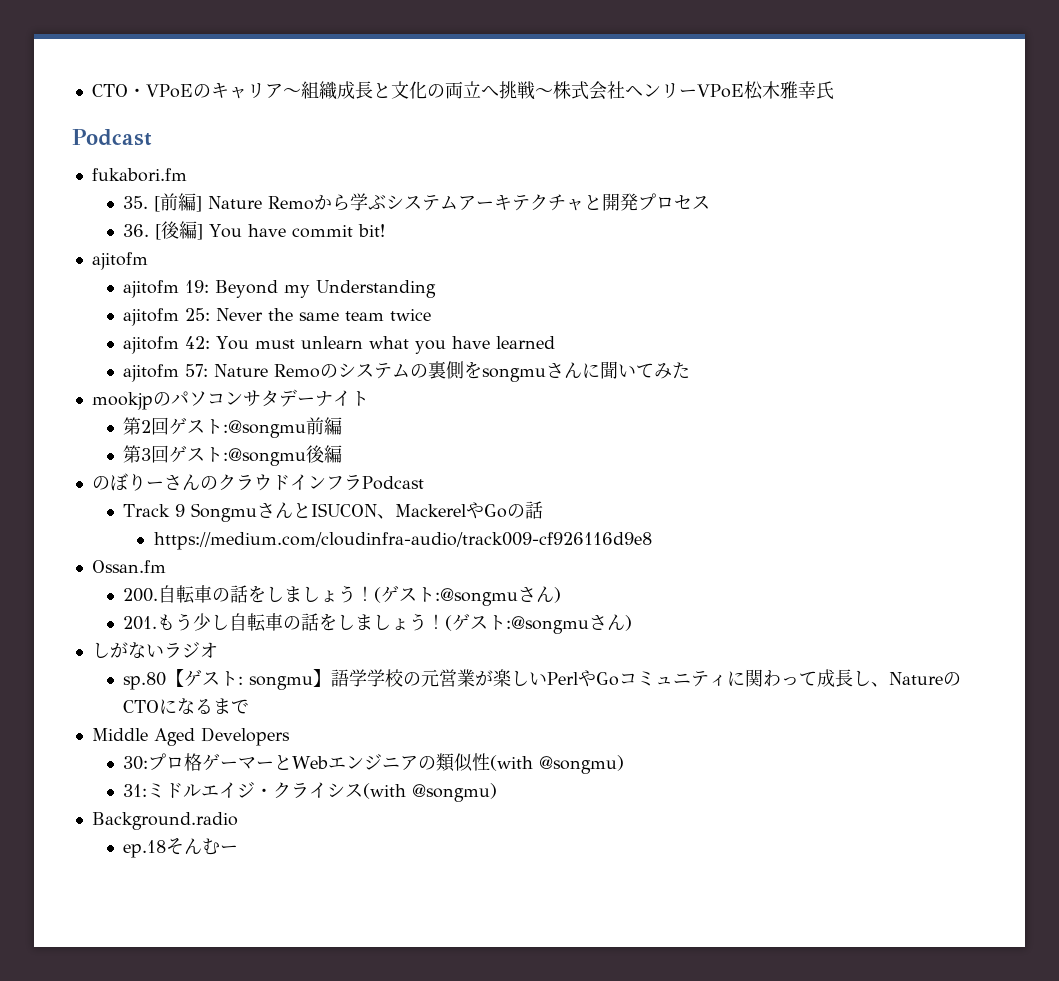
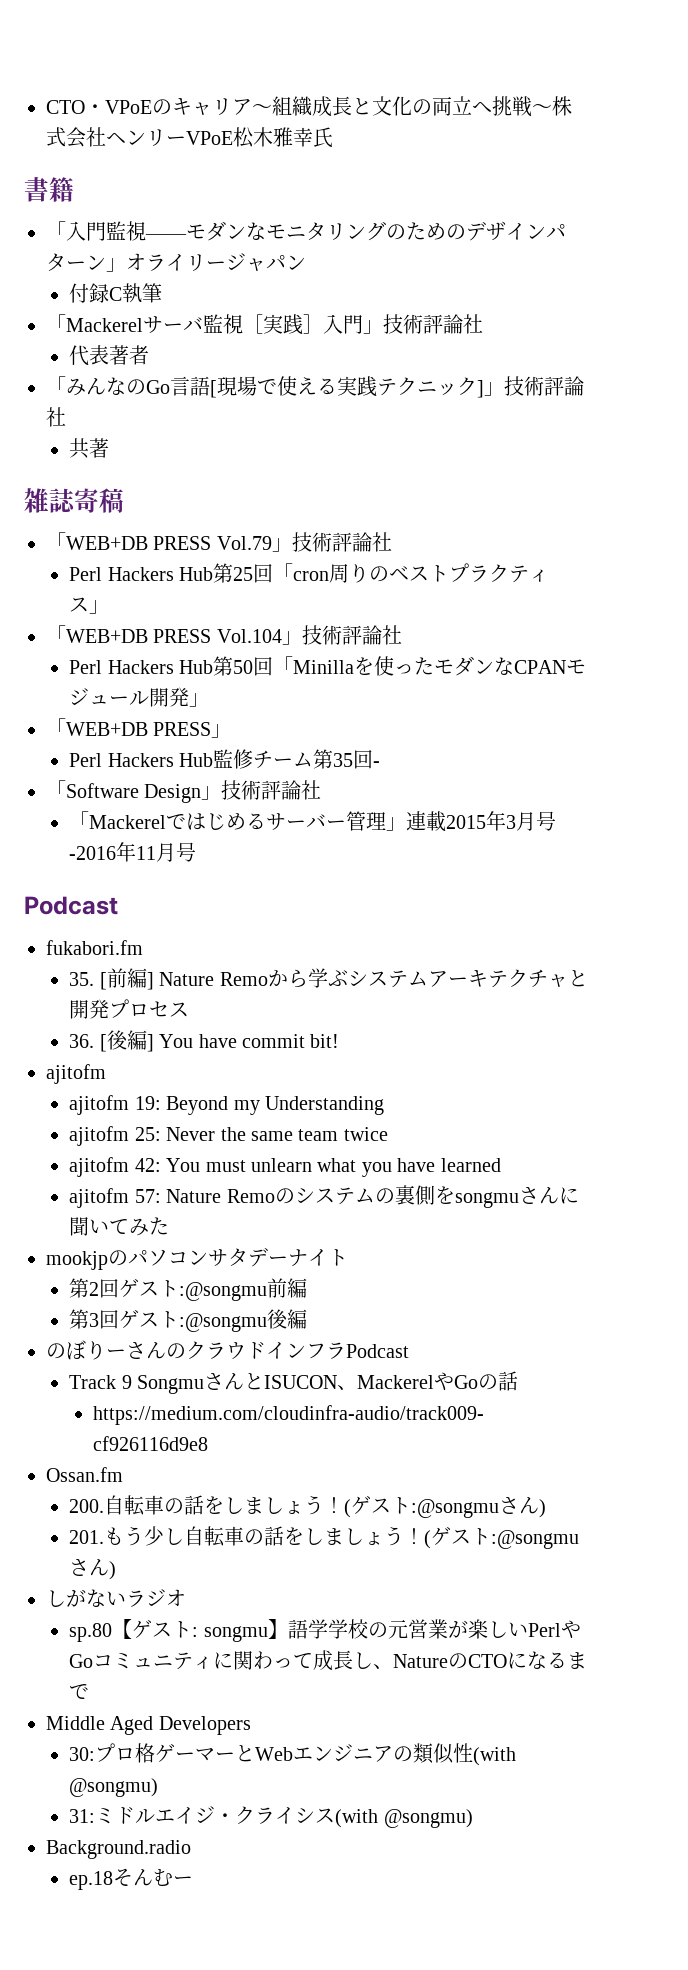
+ 書籍
+ 「入門監視――モダンなモニタリングのためのデザインパターン」オライリージャパン
+ 付録C執筆
+ 「Mackerelサーバ監視［実践］入門」技術評論社
+ 代表著者
+ 「みんなのGo言語[現場で使える実践テクニック]」技術評論社
+ 共著
+ 雑誌寄稿
+ 「WEB+DB PRESS Vol.79」技術評論社
+ Perl Hackers Hub第25回「cron周りのベストプラクティス」
+ 「WEB+DB PRESS Vol.104」技術評論社
+ Perl Hackers Hub第50回「Minillaを使ったモダンなCPANモジュール開発」
+ 「WEB+DB PRESS」
+ Perl Hackers Hub監修チーム第35回-
+ 「Software Design」技術評論社
+ 「Mackerelではじめるサーバー管理」連載2015年3月号-2016年11月号

